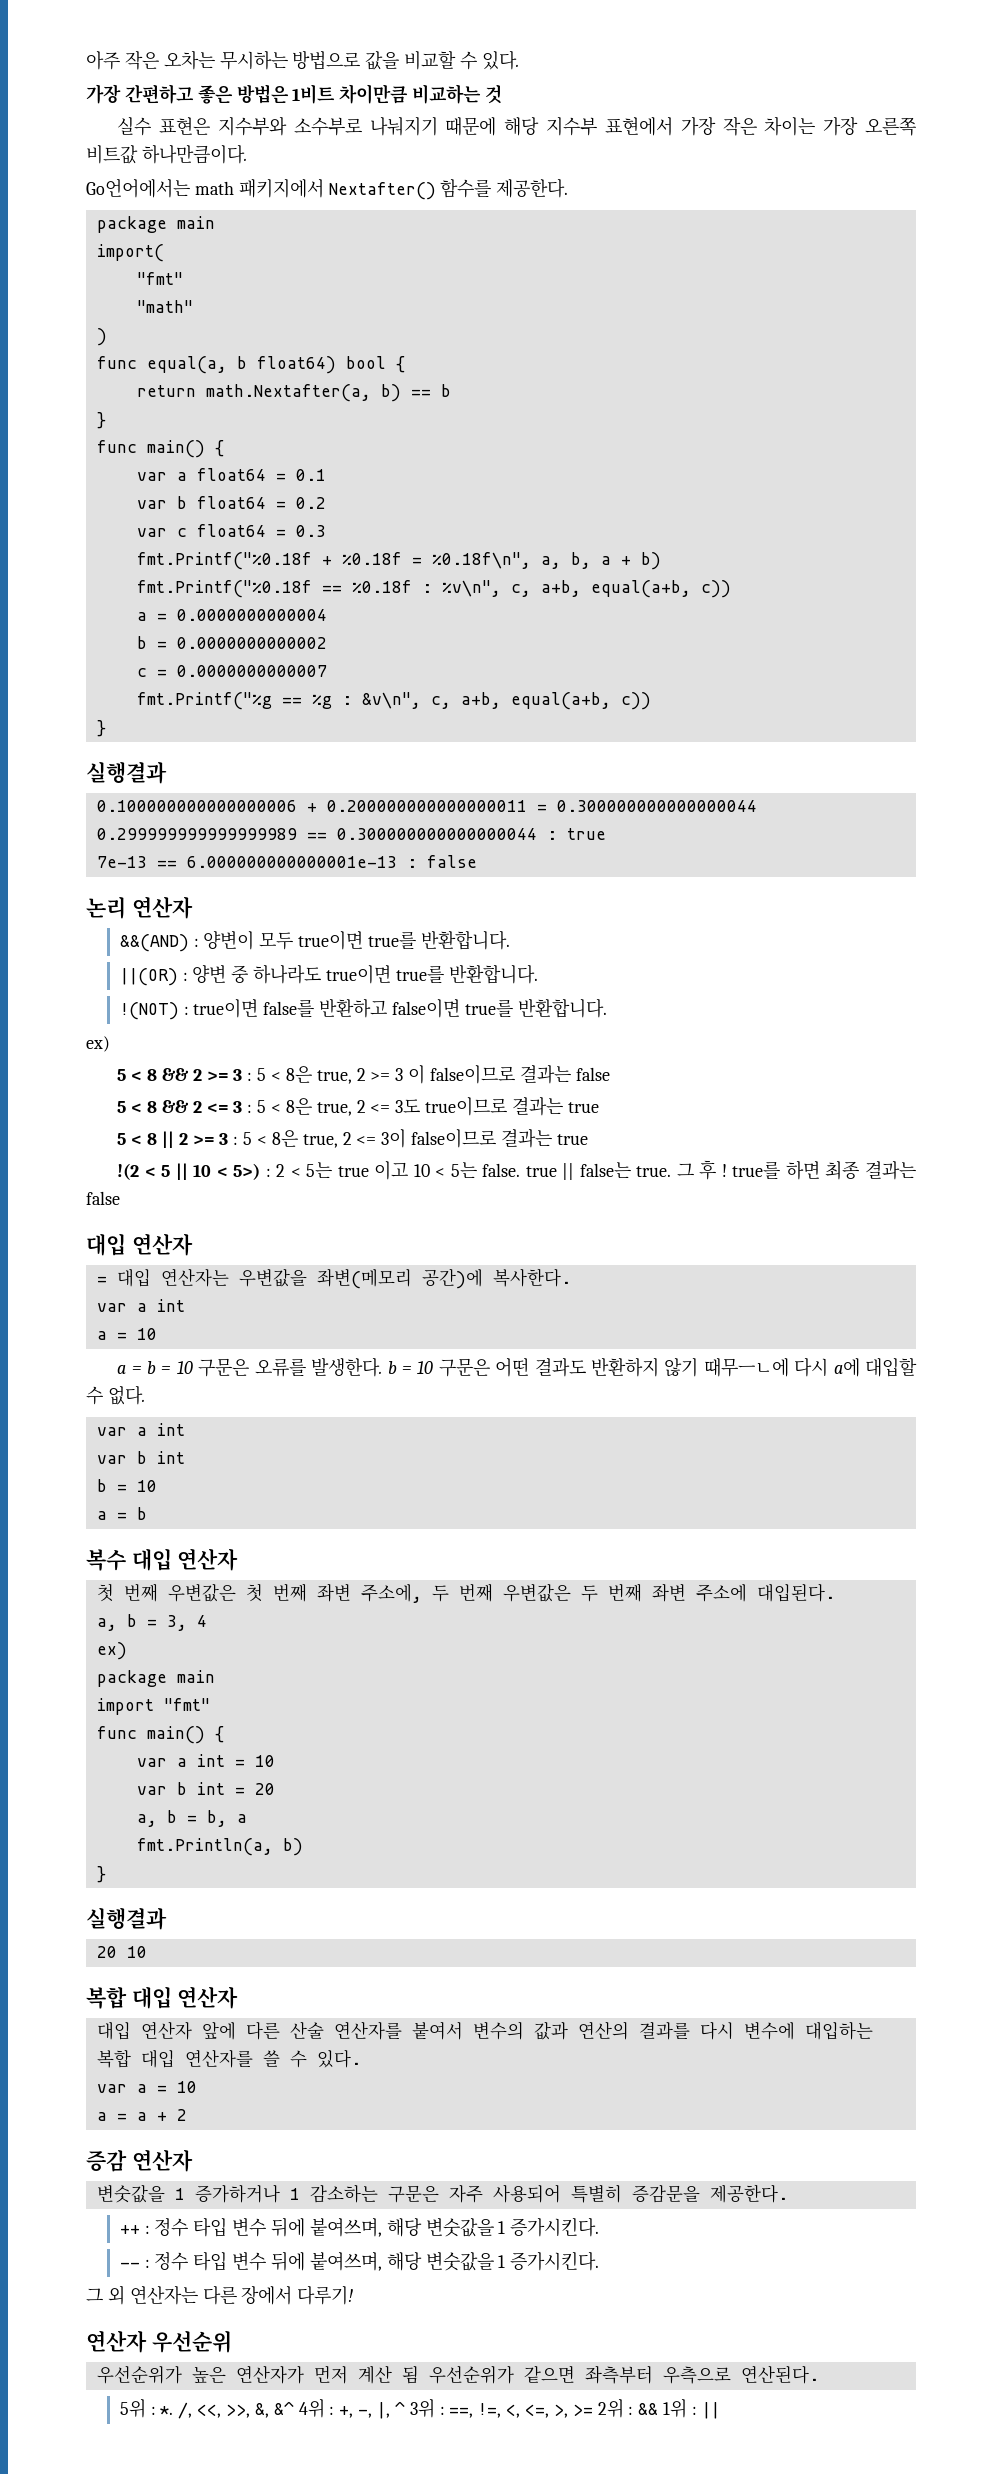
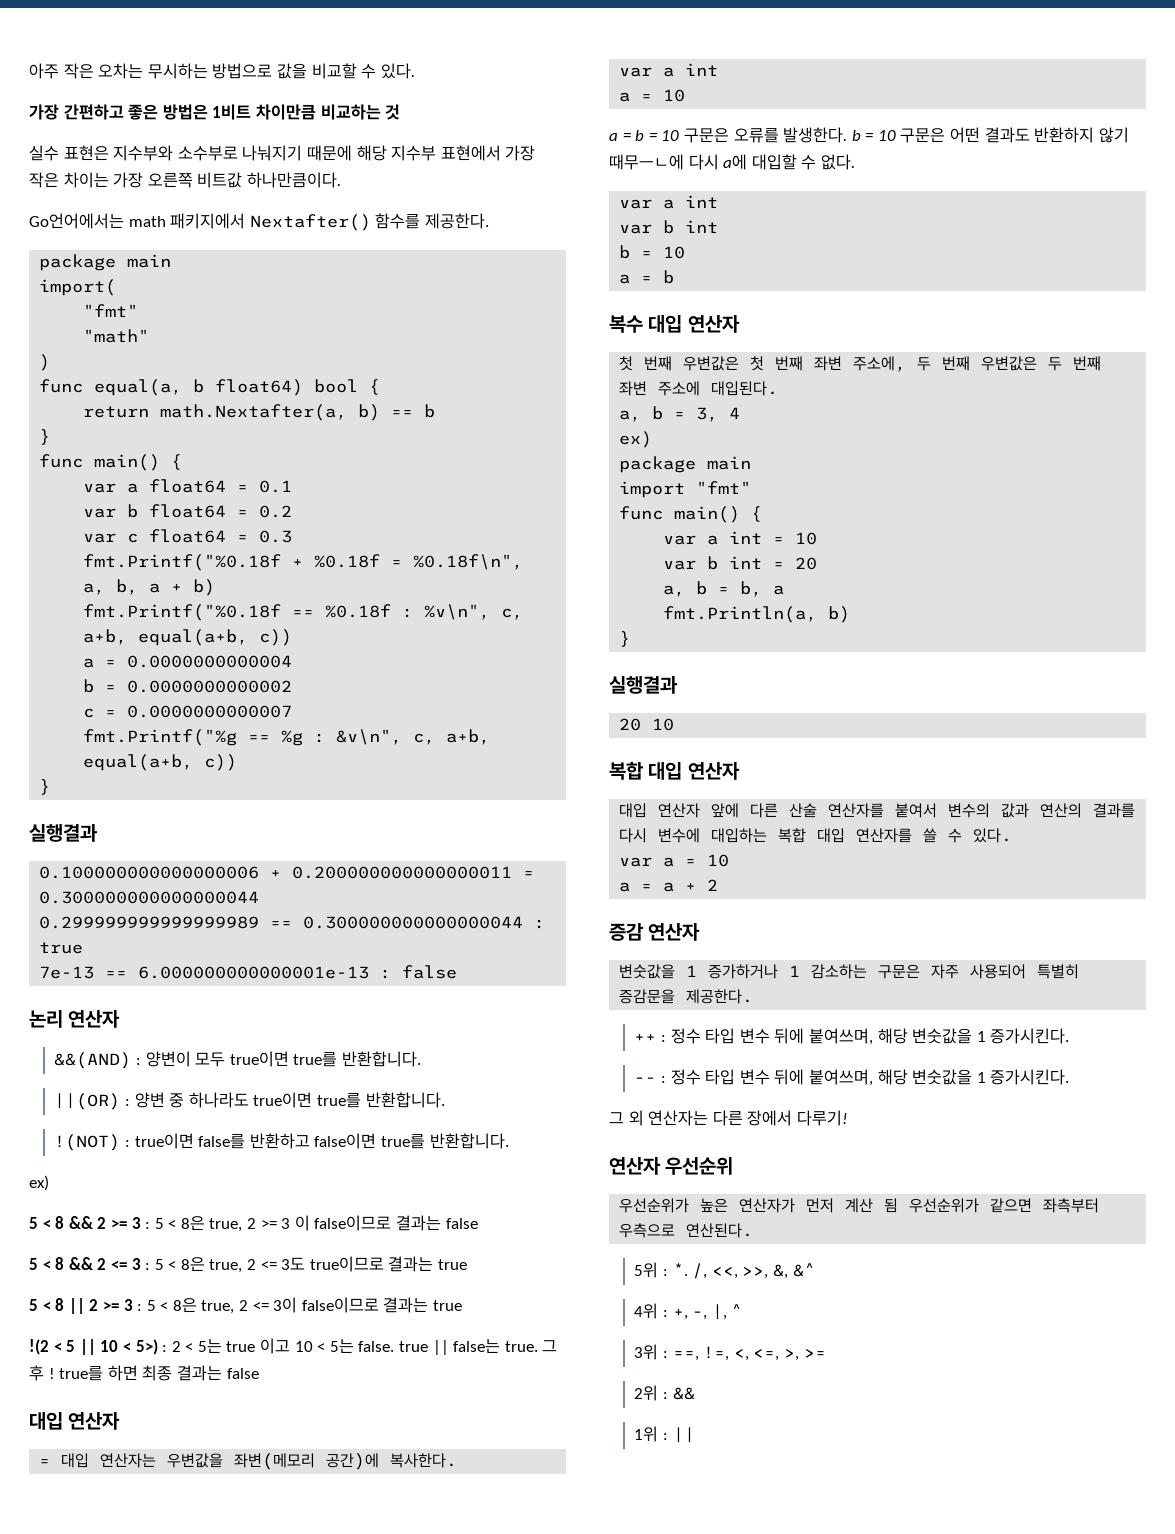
- /, <<, >>, &, &^ 4위 : +, -, |, ^ 3위 : ==, !=, <, <=, >, >= 2위 : && 1위 : ||
+ /, <<, >>, &, &^
+ 4위 : +, -, |, ^
+ 3위 : ==, !=, <, <=, >, >=
+ 2위 : &&
+ 1위 : ||

